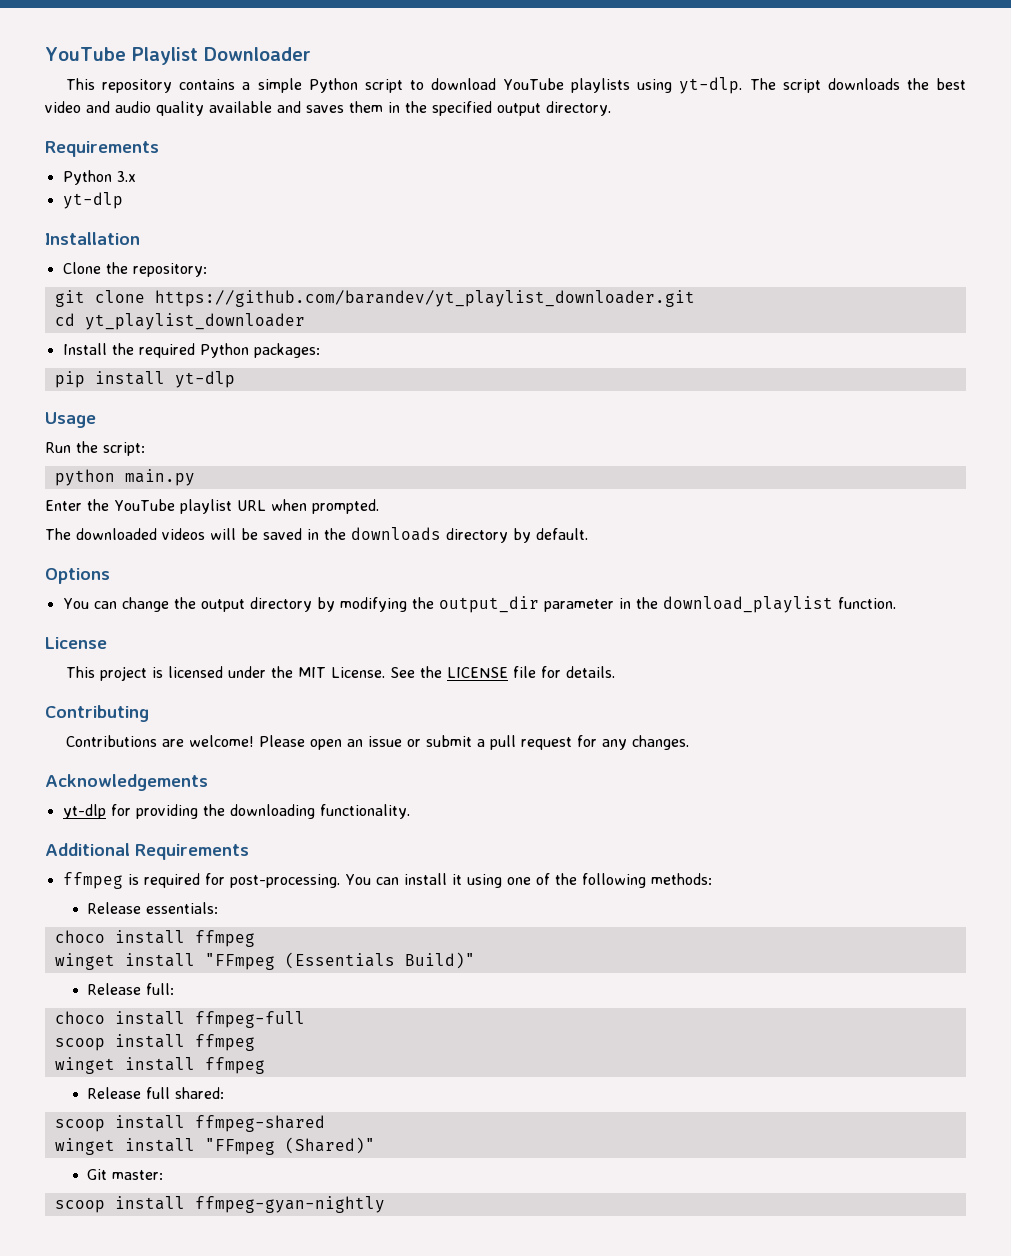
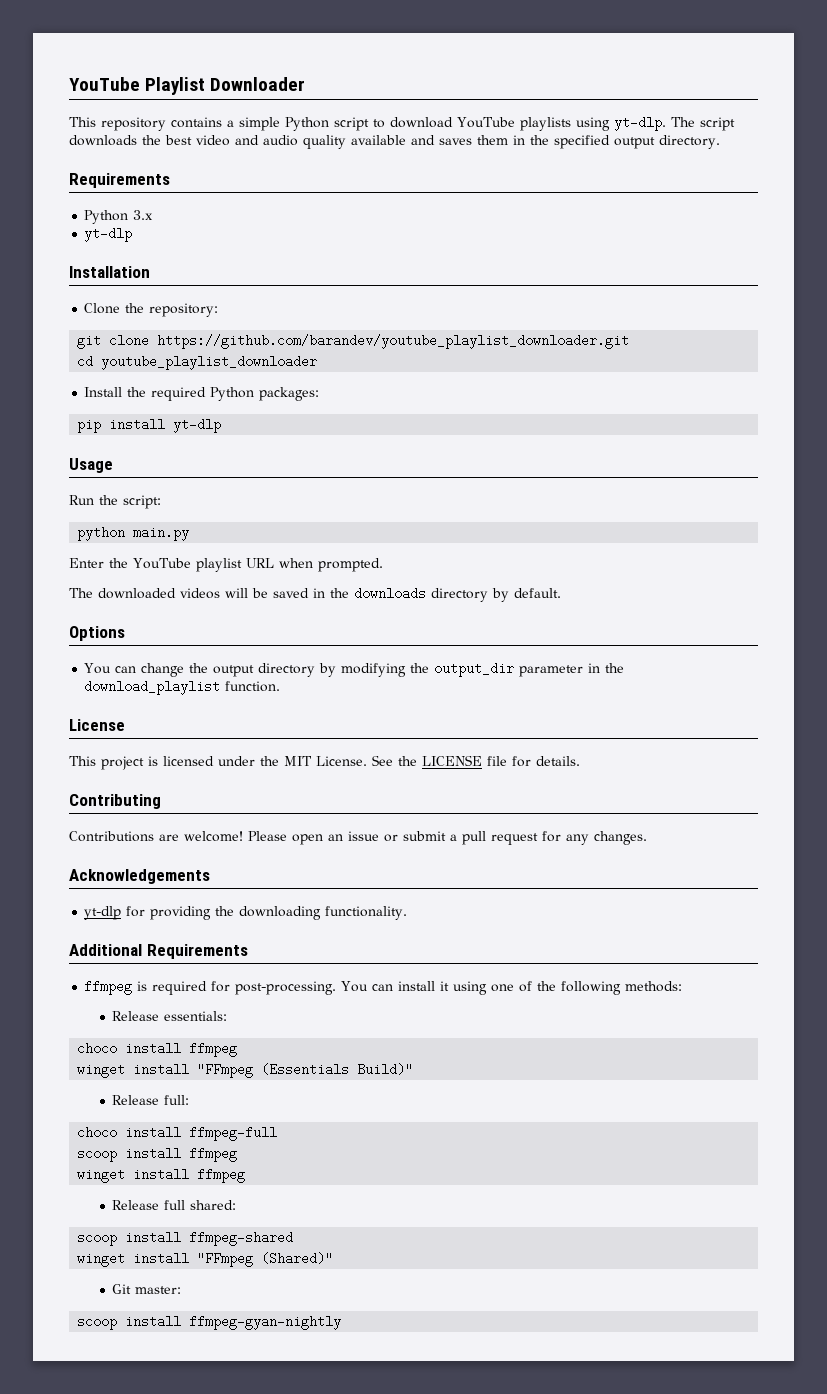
- git clone https://github.com/barandev/yt_playlist_downloader.git
+ git clone https://github.com/barandev/youtube_playlist_downloader.git
- cd yt_playlist_downloader
+ cd youtube_playlist_downloader

